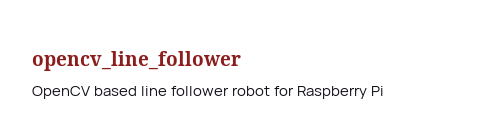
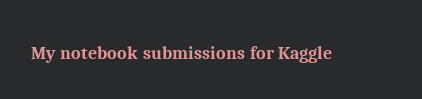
- opencv_line_follower
- OpenCV based line follower robot for Raspberry Pi
+ My notebook submissions for Kaggle

